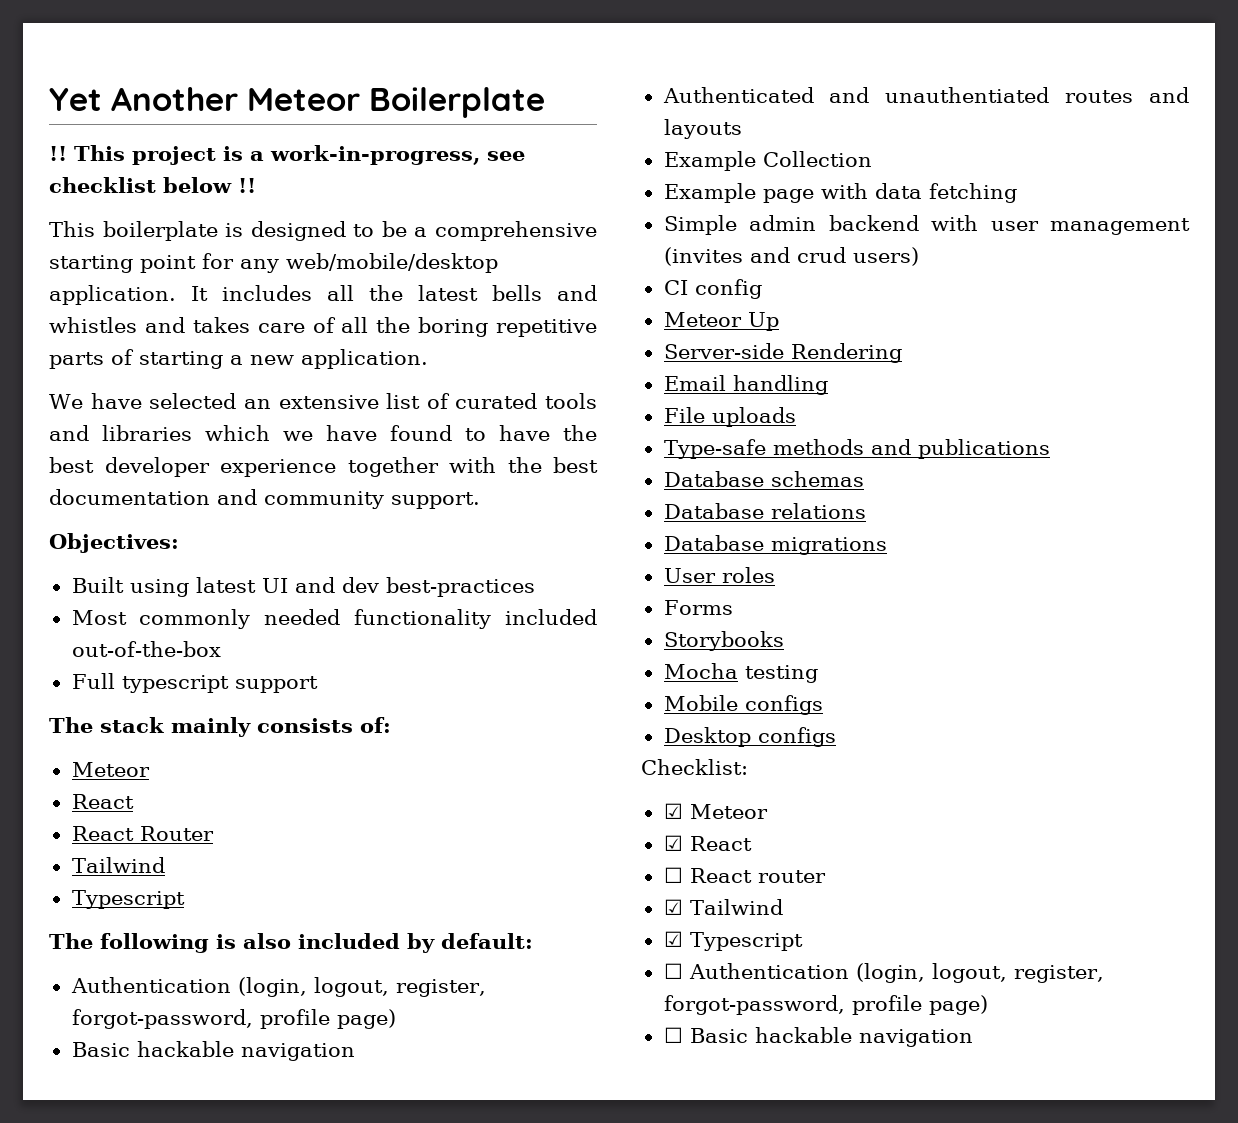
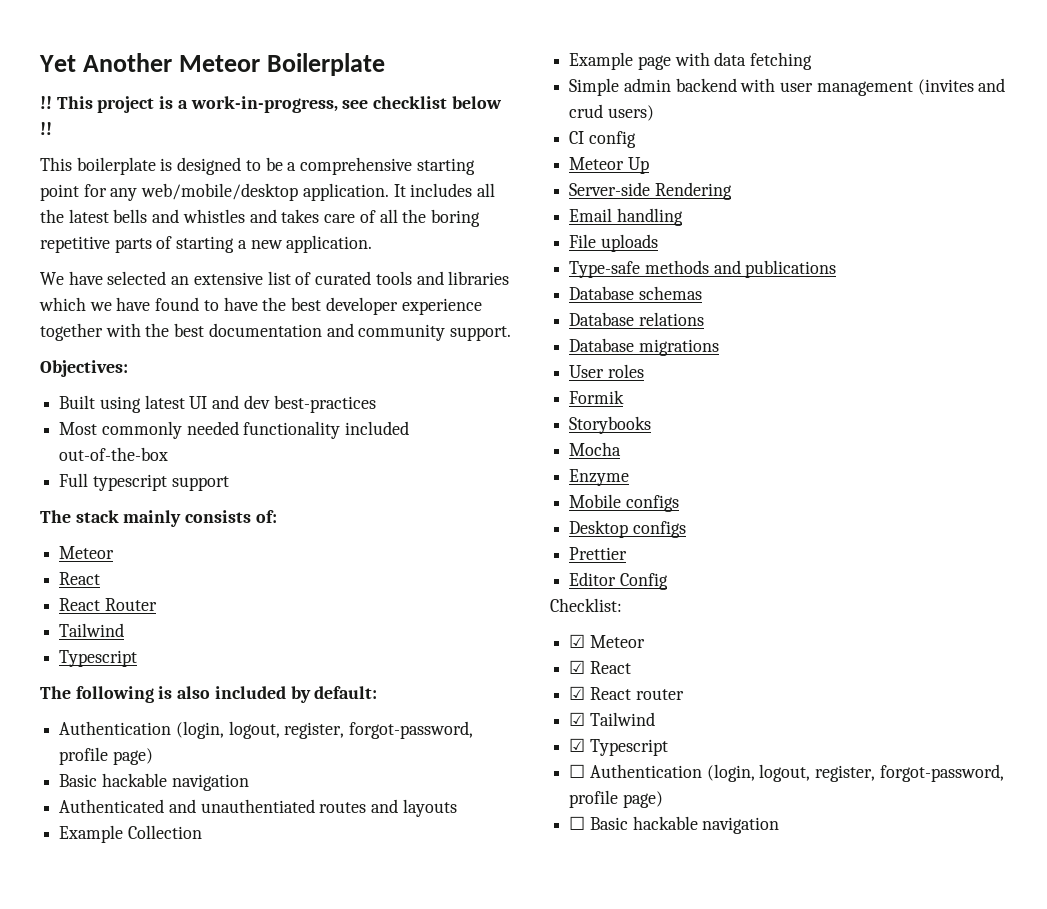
- Forms
+ Formik
- Mocha testing
+ Mocha
+ Enzyme
+ Prettier
+ Editor Config
- ☐ React router
+ ☑ React router

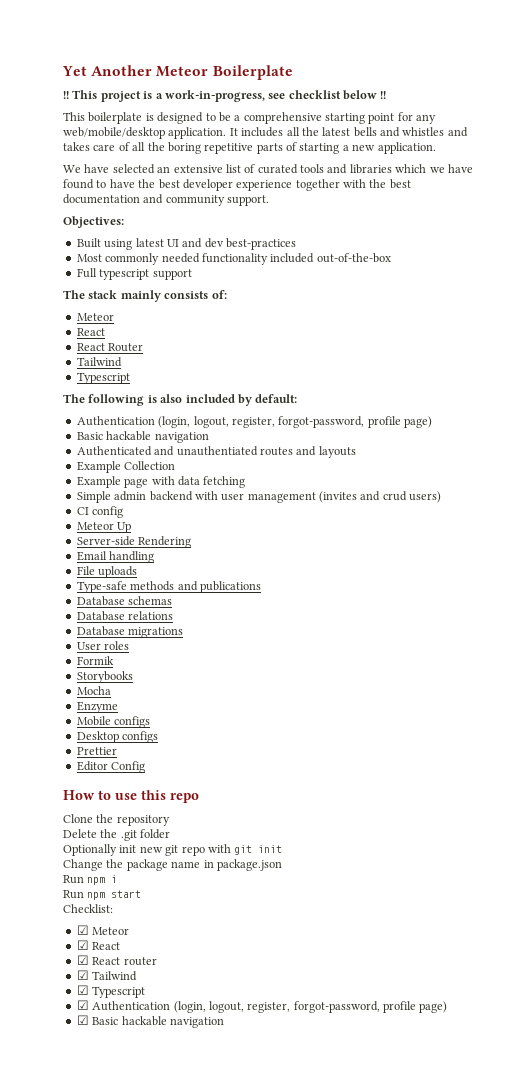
+ How to use this repo
+ Clone the repository
+ Delete the .git folder
+ Optionally init new git repo with git init
+ Change the package name in package.json
+ Run npm i
+ Run npm start
- ☐ Authentication (login, logout, register, forgot-password, profile page)
- ☐ Basic hackable navigation
+ ☑ Authentication (login, logout, register, forgot-password, profile page)
+ ☑ Basic hackable navigation

